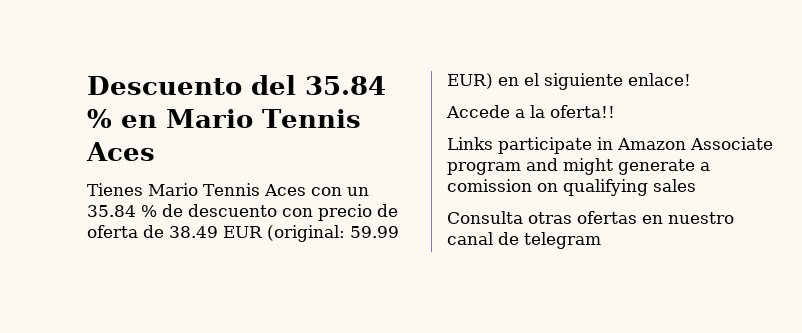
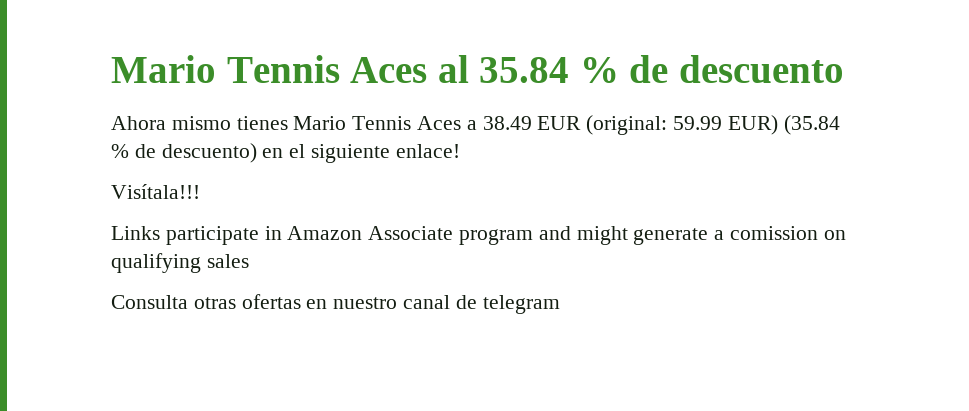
- Descuento del 35.84 % en Mario Tennis Aces
- Tienes Mario Tennis Aces con un 35.84 % de descuento con precio de oferta de 38.49 EUR (original: 59.99 EUR) en el siguiente enlace!
+ Mario Tennis Aces al 35.84 % de descuento
+ Ahora mismo tienes Mario Tennis Aces a 38.49 EUR (original: 59.99 EUR) (35.84 % de descuento) en el siguiente enlace!
- Accede a la oferta!!
+ Visítala!!!

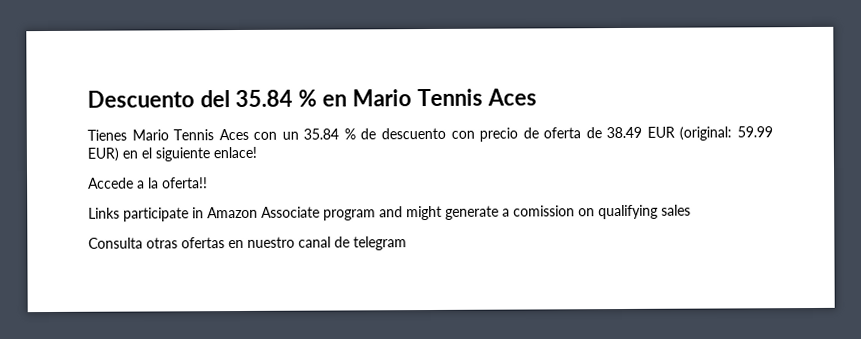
- Mario Tennis Aces al 35.84 % de descuento
- Ahora mismo tienes Mario Tennis Aces a 38.49 EUR (original: 59.99 EUR) (35.84 % de descuento) en el siguiente enlace!
+ Descuento del 35.84 % en Mario Tennis Aces
+ Tienes Mario Tennis Aces con un 35.84 % de descuento con precio de oferta de 38.49 EUR (original: 59.99 EUR) en el siguiente enlace!
- Visítala!!!
+ Accede a la oferta!!

